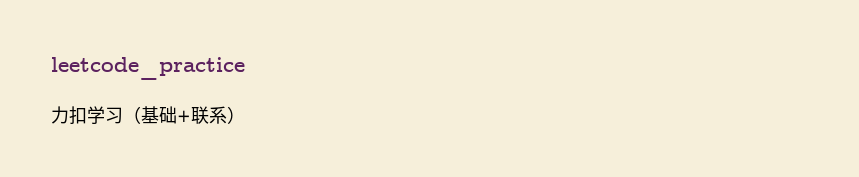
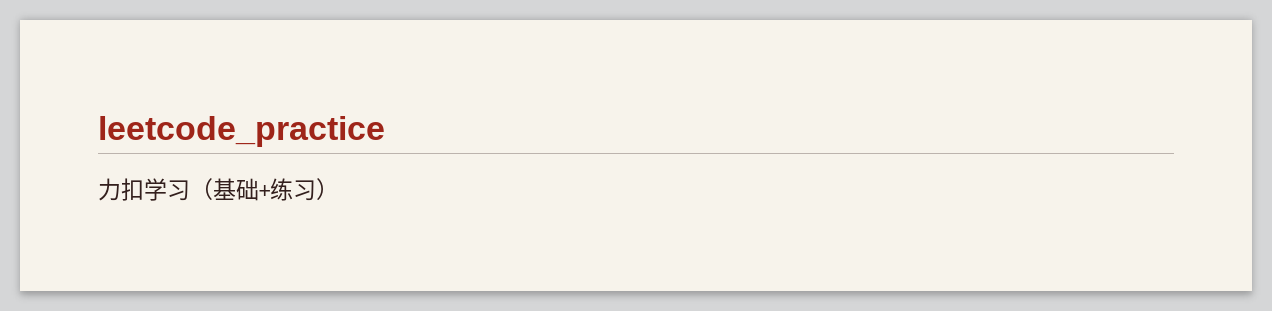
- 力扣学习（基础+联系）
+ 力扣学习（基础+练习）

